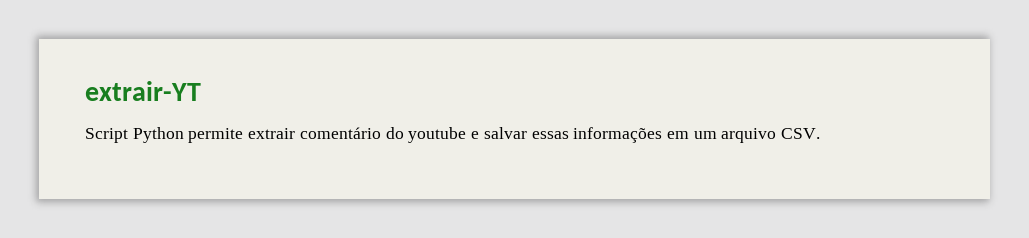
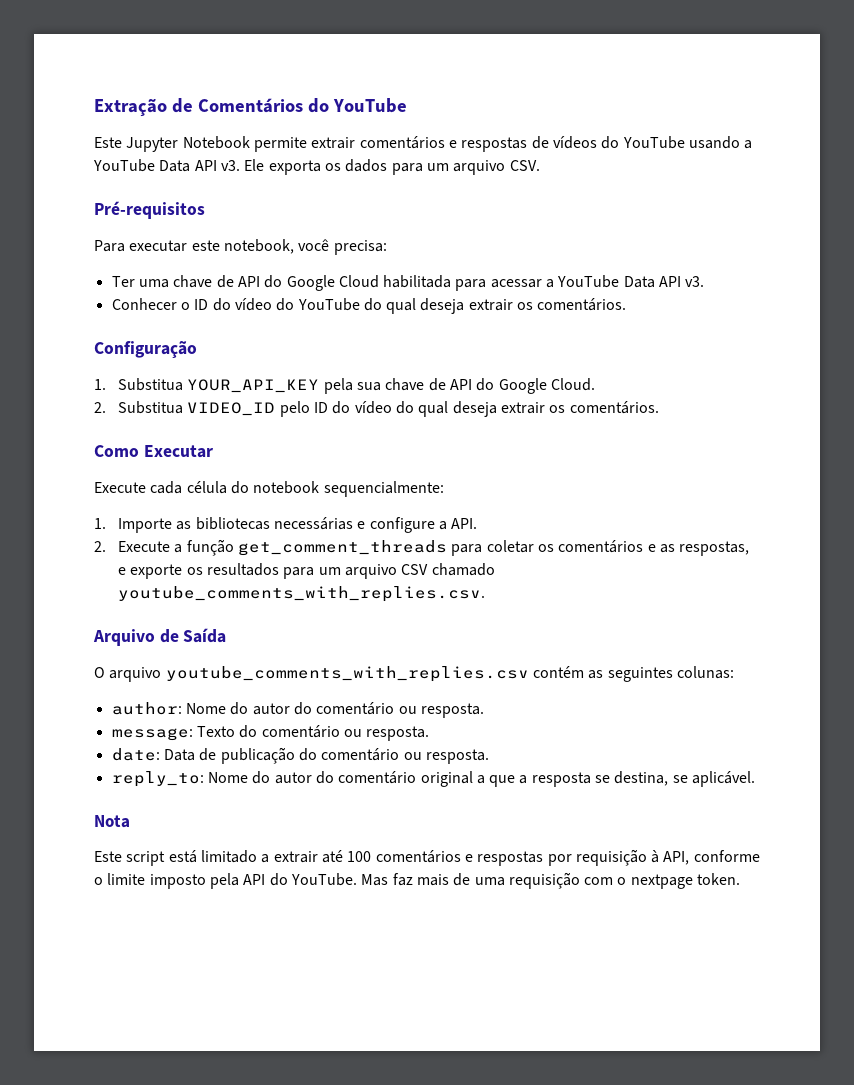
- extrair-YT
- Script Python permite extrair comentário do youtube e salvar essas informações em um arquivo CSV.
+ Extração de Comentários do YouTube
+ Este Jupyter Notebook permite extrair comentários e respostas de vídeos do YouTube usando a YouTube Data API v3. Ele exporta os dados para um arquivo CSV.
+ Pré-requisitos
+ Para executar este notebook, você precisa:
+ Ter uma chave de API do Google Cloud habilitada para acessar a YouTube Data API v3.
+ Conhecer o ID do vídeo do YouTube do qual deseja extrair os comentários.
+ Configuração
+ 1. Substitua YOUR_API_KEY pela sua chave de API do Google Cloud.
+ 2. Substitua VIDEO_ID pelo ID do vídeo do qual deseja extrair os comentários.
+ Como Executar
+ Execute cada célula do notebook sequencialmente:
+ 1. Importe as bibliotecas necessárias e configure a API.
+ 2. Execute a função get_comment_threads para coletar os comentários e as respostas, e exporte os resultados para um arquivo CSV chamado youtube_comments_with_replies.csv.
+ Arquivo de Saída
+ O arquivo youtube_comments_with_replies.csv contém as seguintes colunas:
+ author: Nome do autor do comentário ou resposta.
+ message: Texto do comentário ou resposta.
+ date: Data de publicação do comentário ou resposta.
+ reply_to: Nome do autor do comentário original a que a resposta se destina, se aplicável.
+ Nota
+ Este script está limitado a extrair até 100 comentários e respostas por requisição à API, conforme o limite imposto pela API do YouTube. Mas faz mais de uma requisição com o nextpage token.

